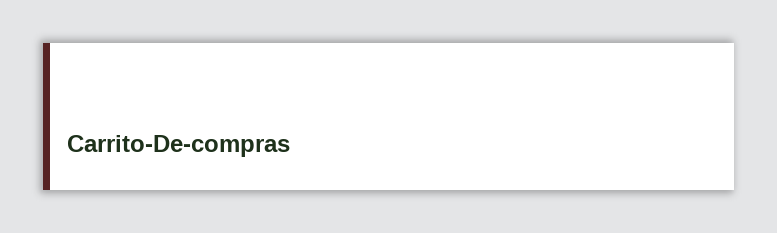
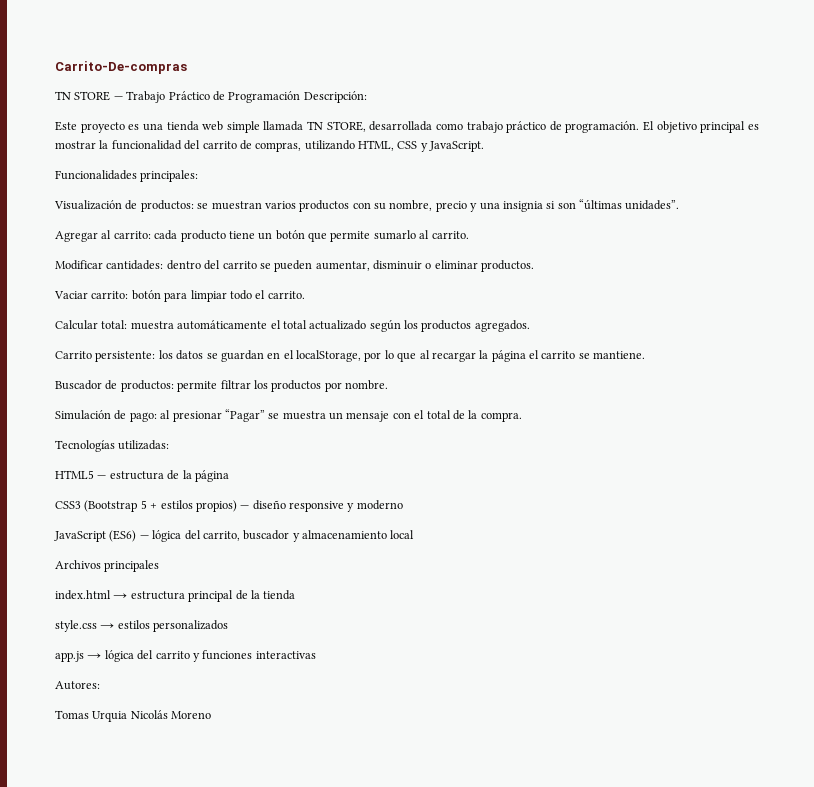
+ TN STORE — Trabajo Práctico de Programación Descripción:
+ Este proyecto es una tienda web simple llamada TN STORE, desarrollada como trabajo práctico de programación. El objetivo principal es mostrar la funcionalidad del carrito de compras, utilizando HTML, CSS y JavaScript.
+ Funcionalidades principales:
+ Visualización de productos: se muestran varios productos con su nombre, precio y una insignia si son “últimas unidades”.
+ Agregar al carrito: cada producto tiene un botón que permite sumarlo al carrito.
+ Modificar cantidades: dentro del carrito se pueden aumentar, disminuir o eliminar productos.
+ Vaciar carrito: botón para limpiar todo el carrito.
+ Calcular total: muestra automáticamente el total actualizado según los productos agregados.
+ Carrito persistente: los datos se guardan en el localStorage, por lo que al recargar la página el carrito se mantiene.
+ Buscador de productos: permite filtrar los productos por nombre.
+ Simulación de pago: al presionar “Pagar” se muestra un mensaje con el total de la compra.
+ Tecnologías utilizadas:
+ HTML5 — estructura de la página
+ CSS3 (Bootstrap 5 + estilos propios) — diseño responsive y moderno
+ JavaScript (ES6) — lógica del carrito, buscador y almacenamiento local
+ Archivos principales
+ index.html → estructura principal de la tienda
+ style.css → estilos personalizados
+ app.js → lógica del carrito y funciones interactivas
+ Autores:
+ Tomas Urquia Nicolás Moreno

